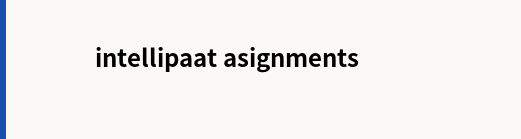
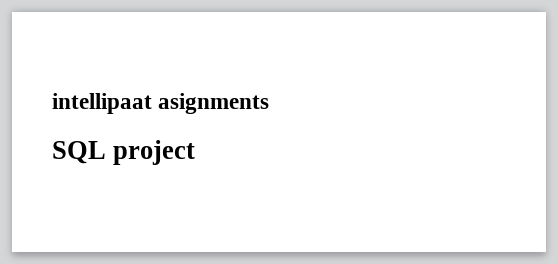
+ SQL project

